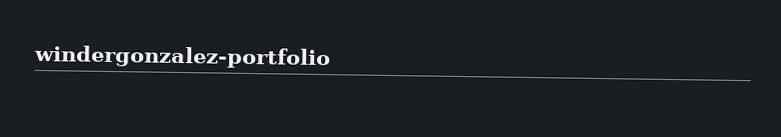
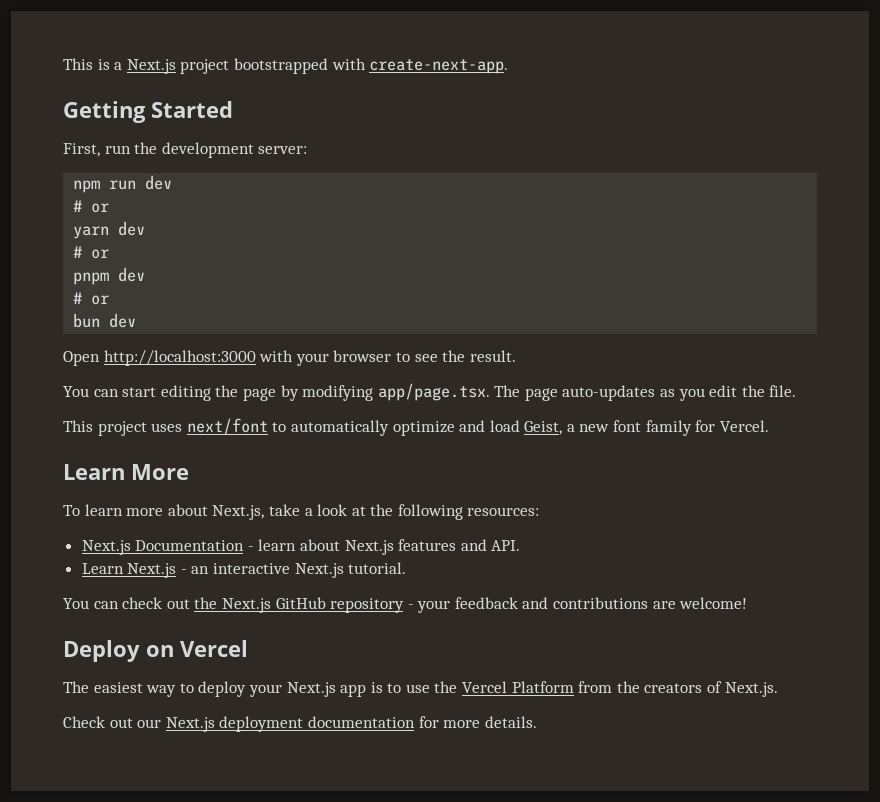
- windergonzalez-portfolio
+ This is a Next.js project bootstrapped with create-next-app.
+ Getting Started
+ First, run the development server:
+ npm run dev
+ # or
+ yarn dev
+ # or
+ pnpm dev
+ # or
+ bun dev
+ Open http://localhost:3000 with your browser to see the result.
+ You can start editing the page by modifying app/page.tsx. The page auto-updates as you edit the file.
+ This project uses next/font to automatically optimize and load Geist, a new font family for Vercel.
+ Learn More
+ To learn more about Next.js, take a look at the following resources:
+ Next.js Documentation - learn about Next.js features and API.
+ Learn Next.js - an interactive Next.js tutorial.
+ You can check out the Next.js GitHub repository - your feedback and contributions are welcome!
+ Deploy on Vercel
+ The easiest way to deploy your Next.js app is to use the Vercel Platform from the creators of Next.js.
+ Check out our Next.js deployment documentation for more details.

